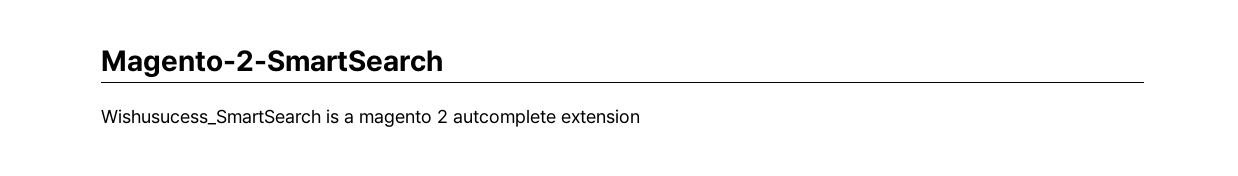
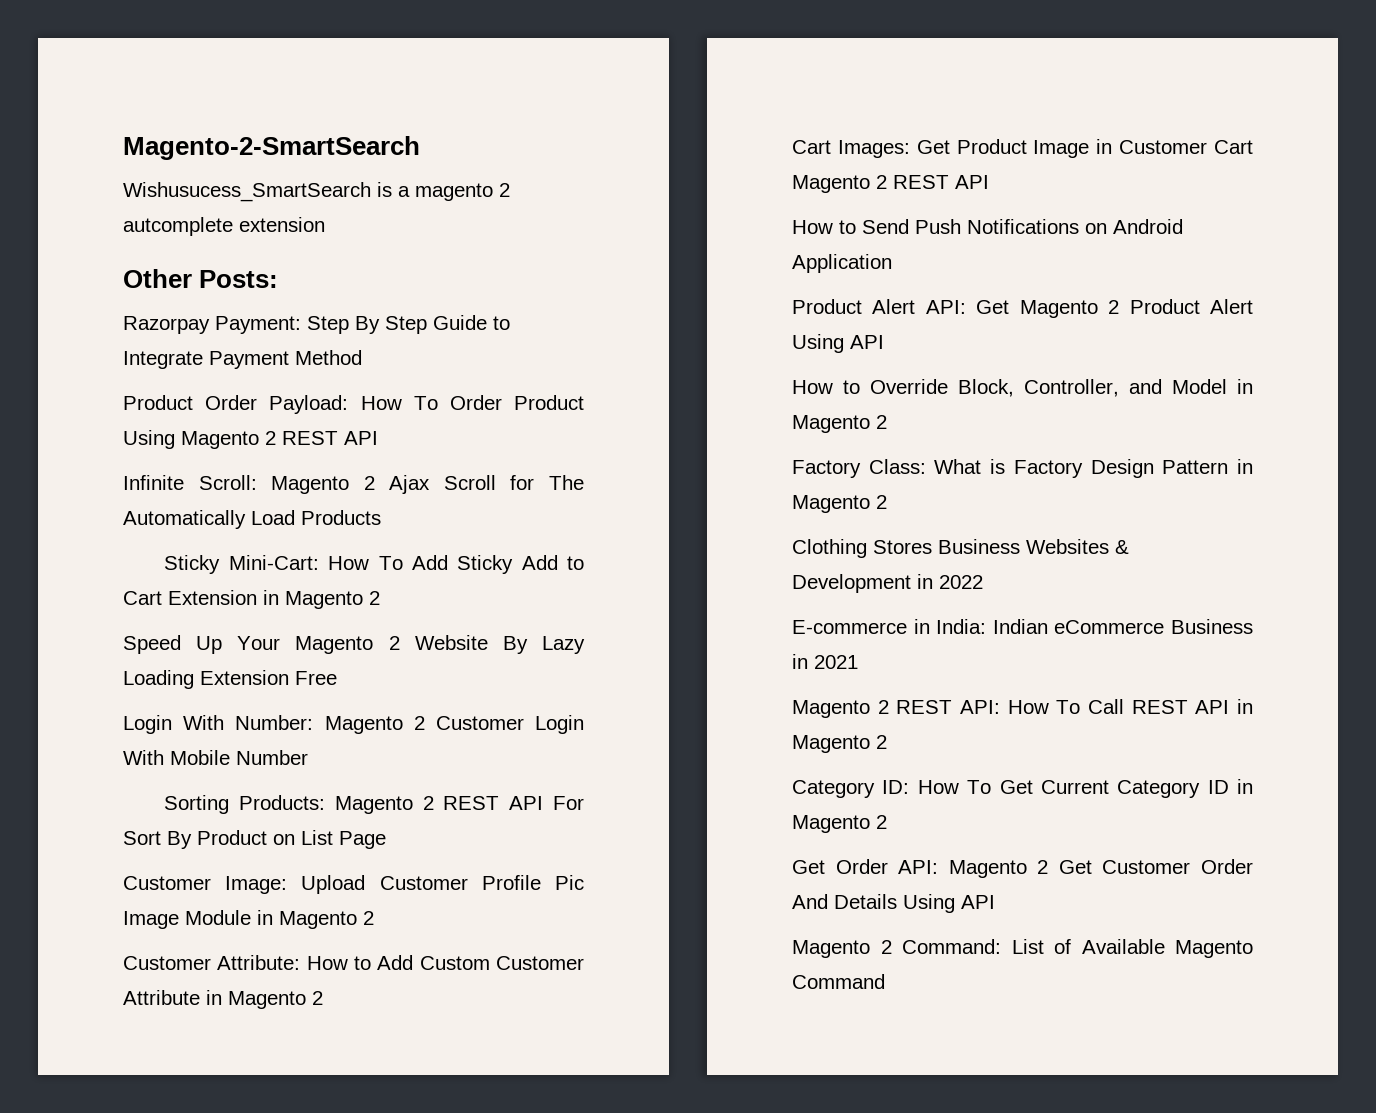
+ Other Posts:
+ Razorpay Payment: Step By Step Guide to Integrate Payment Method
+ Product Order Payload: How To Order Product Using Magento 2 REST API
+ Infinite Scroll: Magento 2 Ajax Scroll for The Automatically Load Products
+ Sticky Mini-Cart: How To Add Sticky Add to Cart Extension in Magento 2
+ Speed Up Your Magento 2 Website By Lazy Loading Extension Free
+ Login With Number: Magento 2 Customer Login With Mobile Number
+ Sorting Products: Magento 2 REST API For Sort By Product on List Page
+ Customer Image: Upload Customer Profile Pic Image Module in Magento 2
+ Customer Attribute: How to Add Custom Customer Attribute in Magento 2
+ Cart Images: Get Product Image in Customer Cart Magento 2 REST API
+ How to Send Push Notifications on Android Application
+ Product Alert API: Get Magento 2 Product Alert Using API
+ How to Override Block, Controller, and Model in Magento 2
+ Factory Class: What is Factory Design Pattern in Magento 2
+ Clothing Stores Business Websites & Development in 2022
+ E-commerce in India: Indian eCommerce Business in 2021
+ Magento 2 REST API: How To Call REST API in Magento 2
+ Category ID: How To Get Current Category ID in Magento 2
+ Get Order API: Magento 2 Get Customer Order And Details Using API
+ Magento 2 Command: List of Available Magento Command

